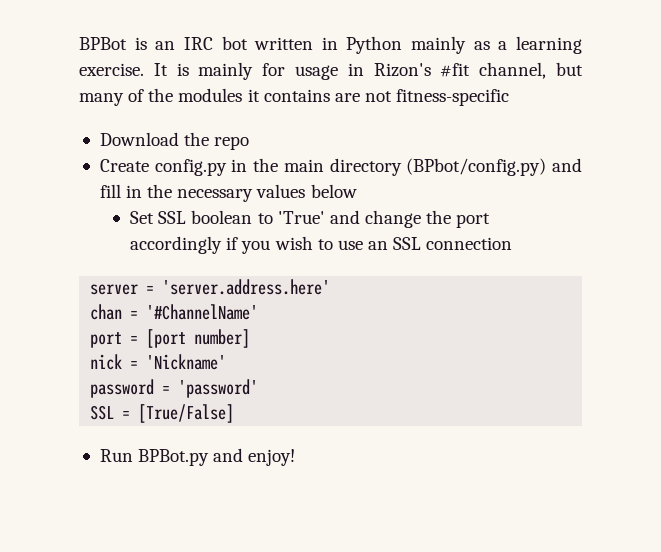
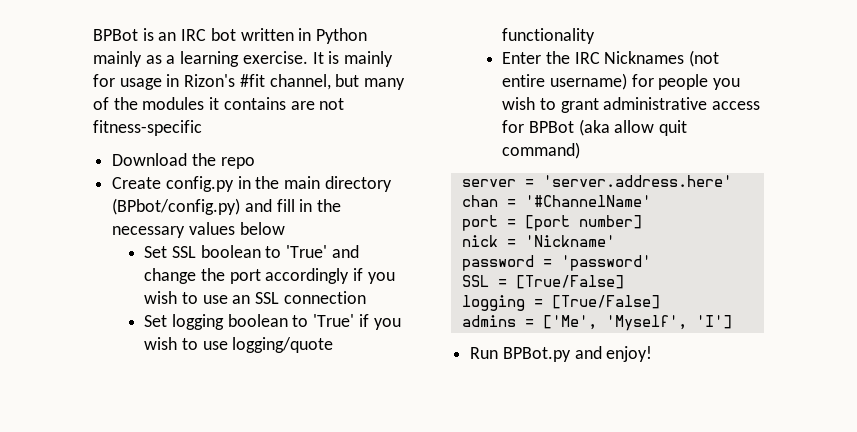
+ Set logging boolean to 'True' if you wish to use logging/quote functionality
+ Enter the IRC Nicknames (not entire username) for people you wish to grant administrative access for BPBot (aka allow quit command)
+ logging = [True/False]
+ admins = ['Me', 'Myself', 'I']

